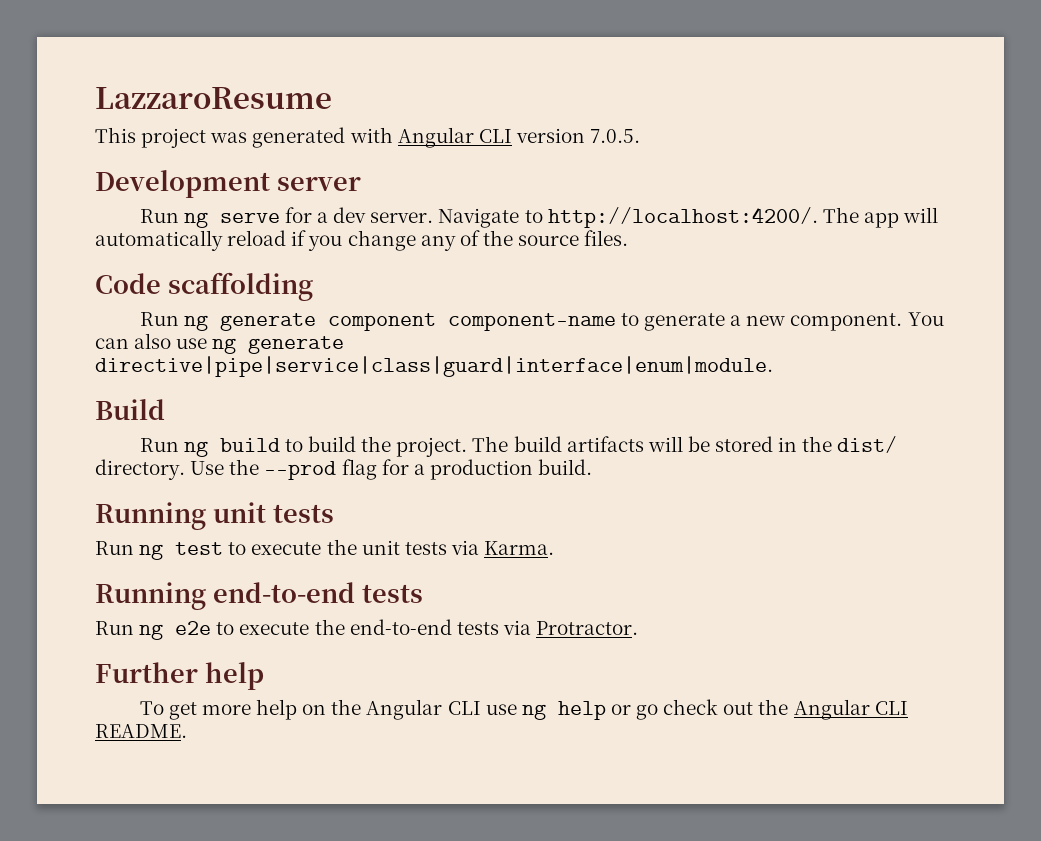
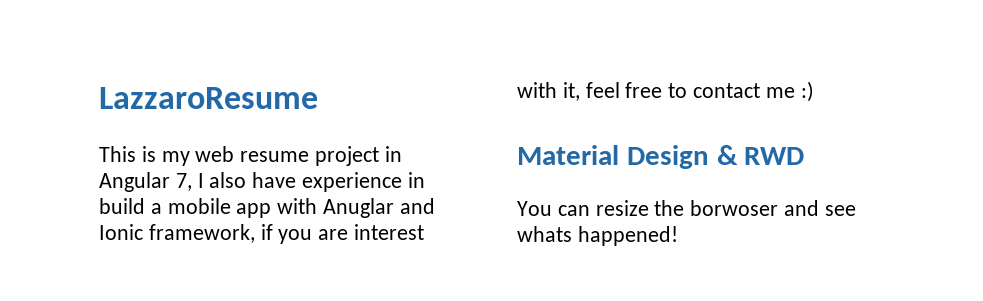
- This project was generated with Angular CLI version 7.0.5.
- Development server
- Run ng serve for a dev server. Navigate to http://localhost:4200/. The app will automatically reload if you change any of the source files.
- Code scaffolding
- Run ng generate component component-name to generate a new component. You can also use ng generate directive|pipe|service|class|guard|interface|enum|module.
- Build
- Run ng build to build the project. The build artifacts will be stored in the dist/ directory. Use the --prod flag for a production build.
- Running unit tests
- Run ng test to execute the unit tests via Karma.
- Running end-to-end tests
- Run ng e2e to execute the end-to-end tests via Protractor.
- Further help
- To get more help on the Angular CLI use ng help or go check out the Angular CLI README.
+ This is my web resume project in Angular 7, I also have experience in build a mobile app with Anuglar and Ionic framework, if you are interest with it, feel free to contact me :)
+ Material Design & RWD
+ You can resize the borwoser and see whats happened!

